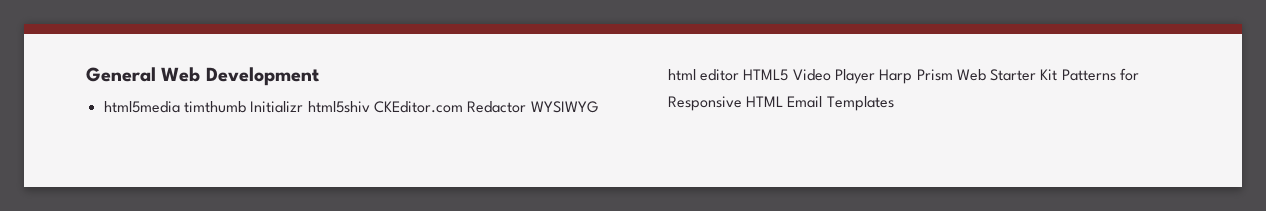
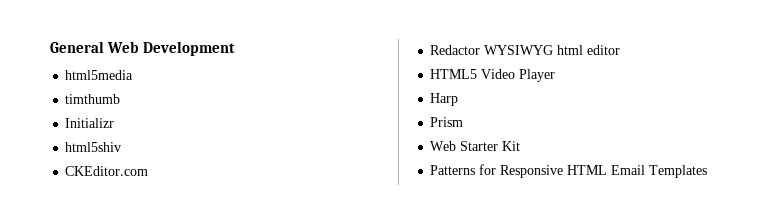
- html5media timthumb Initializr html5shiv CKEditor.com Redactor WYSIWYG html editor HTML5 Video Player Harp Prism Web Starter Kit Patterns for Responsive HTML Email Templates
+ html5media
+ timthumb
+ Initializr
+ html5shiv
+ CKEditor.com
+ Redactor WYSIWYG html editor
+ HTML5 Video Player
+ Harp
+ Prism
+ Web Starter Kit
+ Patterns for Responsive HTML Email Templates

